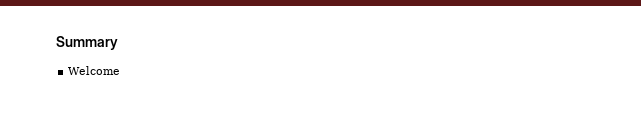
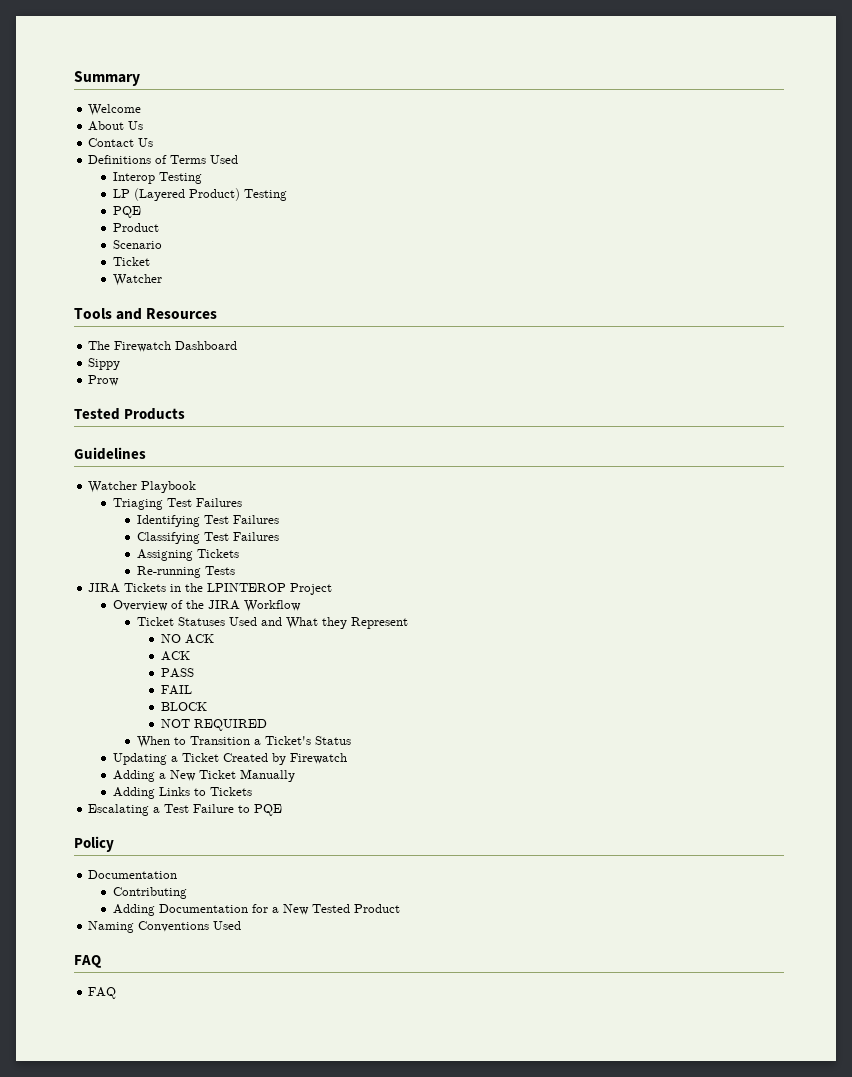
+ About Us
+ Contact Us
+ Definitions of Terms Used
+ Interop Testing
+ LP (Layered Product) Testing
+ PQE
+ Product
+ Scenario
+ Ticket
+ Watcher
+ Tools and Resources
+ The Firewatch Dashboard
+ Sippy
+ Prow
+ Tested Products
+ Guidelines
+ Watcher Playbook
+ Triaging Test Failures
+ Identifying Test Failures
+ Classifying Test Failures
+ Assigning Tickets
+ Re-running Tests
+ JIRA Tickets in the LPINTEROP Project
+ Overview of the JIRA Workflow
+ Ticket Statuses Used and What they Represent
+ NO ACK
+ ACK
+ PASS
+ FAIL
+ BLOCK
+ NOT REQUIRED
+ When to Transition a Ticket's Status
+ Updating a Ticket Created by Firewatch
+ Adding a New Ticket Manually
+ Adding Links to Tickets
+ Escalating a Test Failure to PQE
+ Policy
+ Documentation
+ Contributing
+ Adding Documentation for a New Tested Product
+ Naming Conventions Used
+ FAQ
+ FAQ

